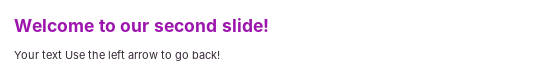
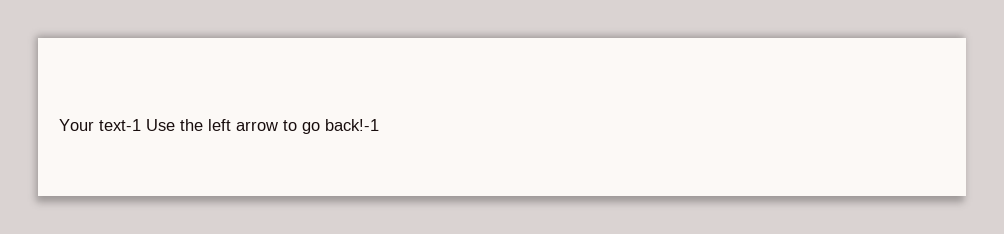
- Welcome to our second slide!
- Your text Use the left arrow to go back!
+ Your text-1 Use the left arrow to go back!-1

